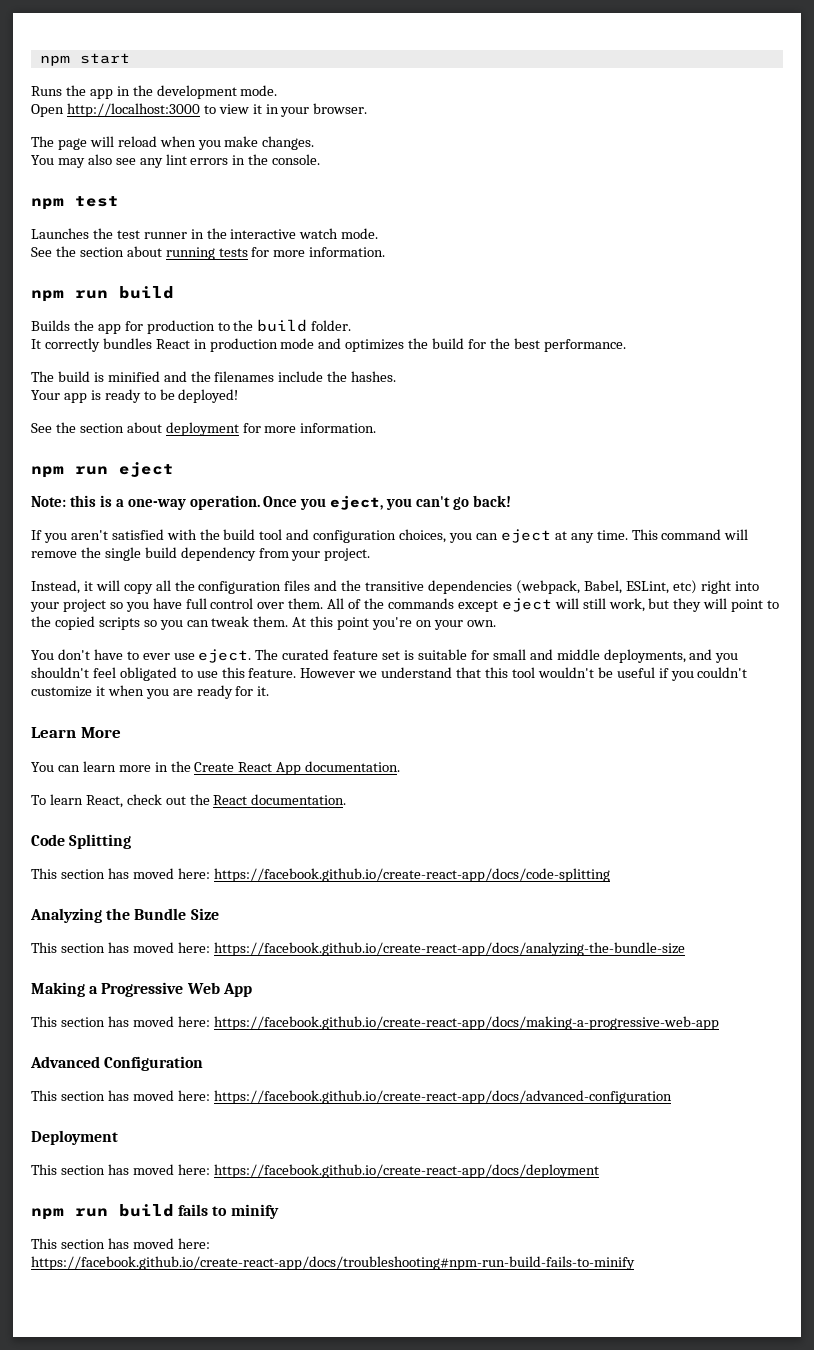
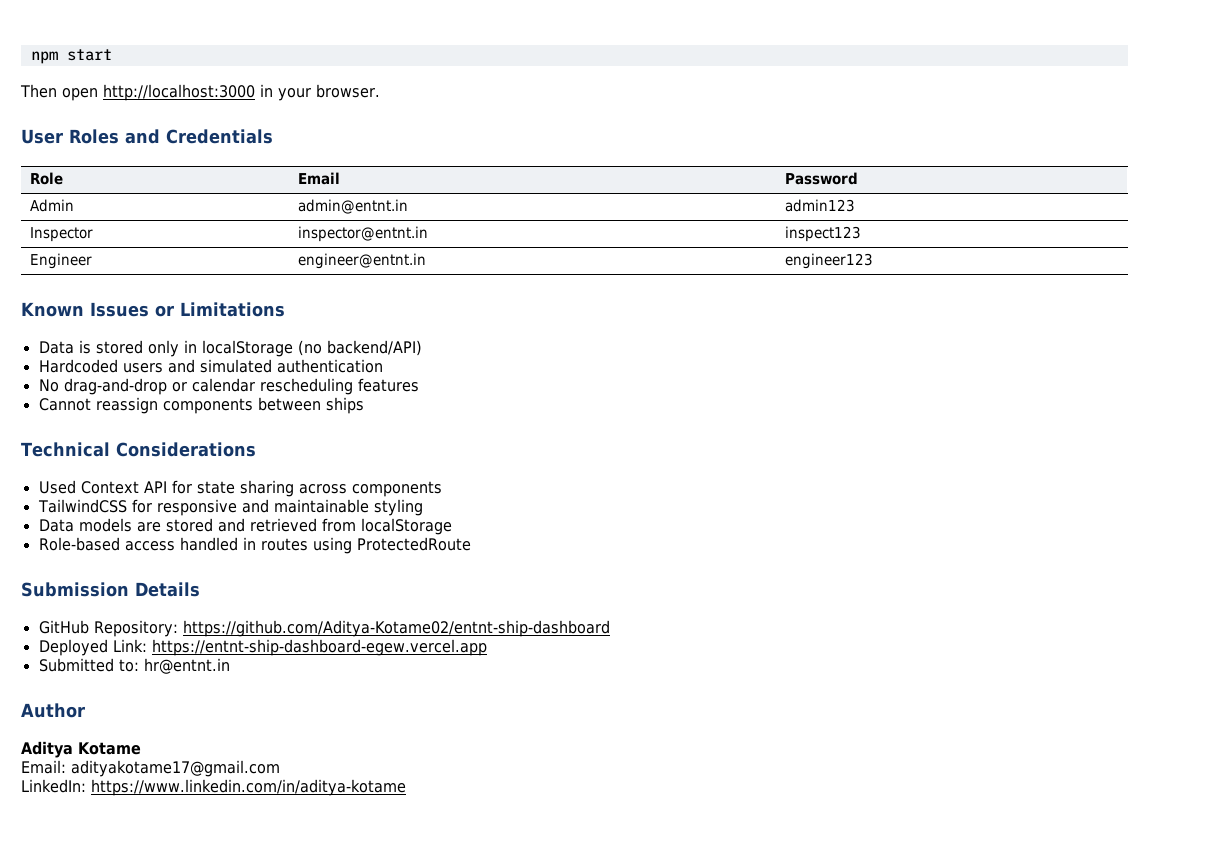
- Runs the app in the development mode.
- Open http://localhost:3000 to view it in your browser.
- The page will reload when you make changes.
- You may also see any lint errors in the console.
- npm test
- Launches the test runner in the interactive watch mode.
- See the section about running tests for more information.
- npm run build
- Builds the app for production to the build folder.
- It correctly bundles React in production mode and optimizes the build for the best performance.
- The build is minified and the filenames include the hashes.
- Your app is ready to be deployed!
- See the section about deployment for more information.
- npm run eject
- Note: this is a one-way operation. Once you eject, you can't go back!
- If you aren't satisfied with the build tool and configuration choices, you can eject at any time. This command will remove the single build dependency from your project.
- Instead, it will copy all the configuration files and the transitive dependencies (webpack, Babel, ESLint, etc) right into your project so you have full control over them. All of the commands except eject will still work, but they will point to the copied scripts so you can tweak them. At this point you're on your own.
- You don't have to ever use eject. The curated feature set is suitable for small and middle deployments, and you shouldn't feel obligated to use this feature. However we understand that this tool wouldn't be useful if you couldn't customize it when you are ready for it.
- Learn More
- You can learn more in the Create React App documentation.
- To learn React, check out the React documentation.
- Code Splitting
- This section has moved here: https://facebook.github.io/create-react-app/docs/code-splitting
- Analyzing the Bundle Size
- This section has moved here: https://facebook.github.io/create-react-app/docs/analyzing-the-bundle-size
- Making a Progressive Web App
- This section has moved here: https://facebook.github.io/create-react-app/docs/making-a-progressive-web-app
- Advanced Configuration
- This section has moved here: https://facebook.github.io/create-react-app/docs/advanced-configuration
- Deployment
- This section has moved here: https://facebook.github.io/create-react-app/docs/deployment
- npm run build fails to minify
- This section has moved here: https://facebook.github.io/create-react-app/docs/troubleshooting#npm-run-build-fails-to-minify
+ Then open http://localhost:3000 in your browser.
+ User Roles and Credentials
+ Role | Email | Password
+ Admin | admin@entnt.in | admin123
+ Inspector | inspector@entnt.in | inspect123
+ Engineer | engineer@entnt.in | engineer123
+ Known Issues or Limitations
+ Data is stored only in localStorage (no backend/API)
+ Hardcoded users and simulated authentication
+ No drag-and-drop or calendar rescheduling features
+ Cannot reassign components between ships
+ Technical Considerations
+ Used Context API for state sharing across components
+ TailwindCSS for responsive and maintainable styling
+ Data models are stored and retrieved from localStorage
+ Role-based access handled in routes using ProtectedRoute
+ Submission Details
+ GitHub Repository: https://github.com/Aditya-Kotame02/entnt-ship-dashboard
+ Deployed Link: https://entnt-ship-dashboard-egew.vercel.app
+ Submitted to: hr@entnt.in
+ Author
+ Aditya Kotame
+ Email: adityakotame17@gmail.com
+ LinkedIn: https://www.linkedin.com/in/aditya-kotame

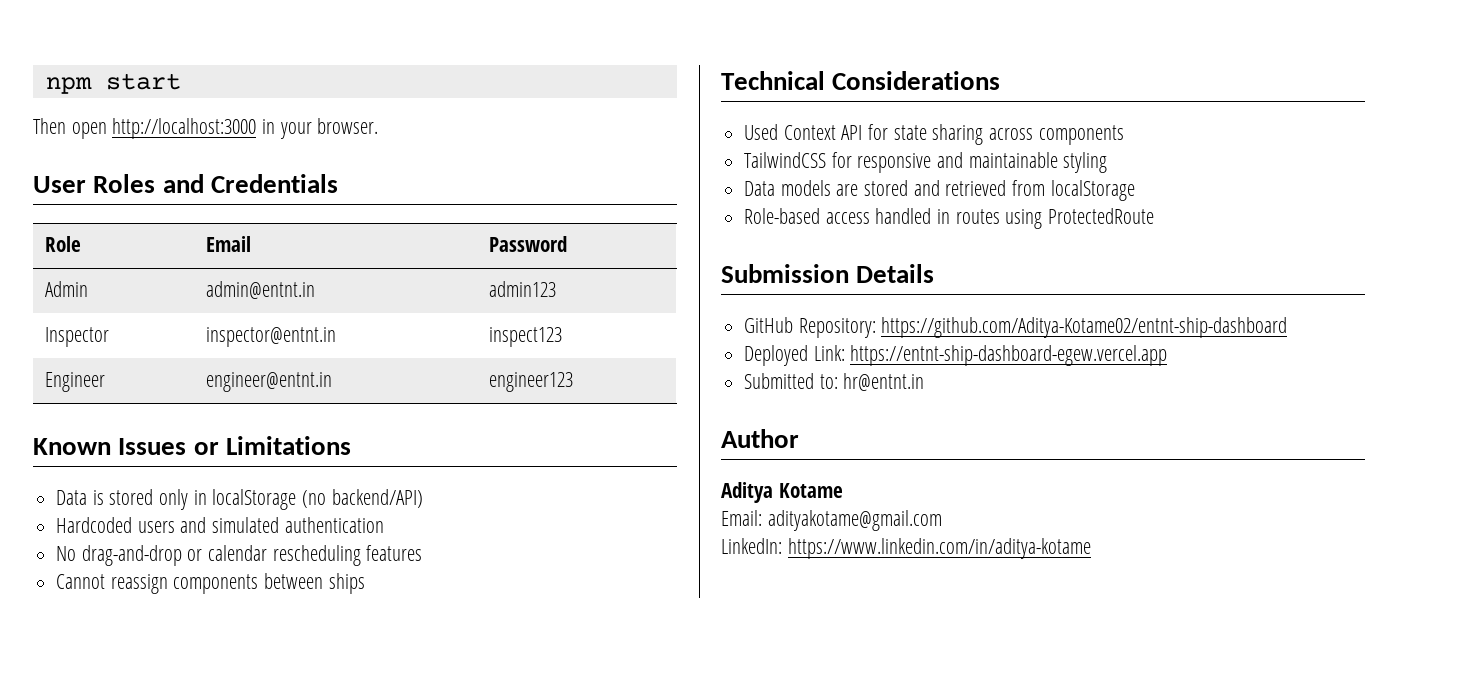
- Email: adityakotame17@gmail.com
+ Email: adityakotame@gmail.com

